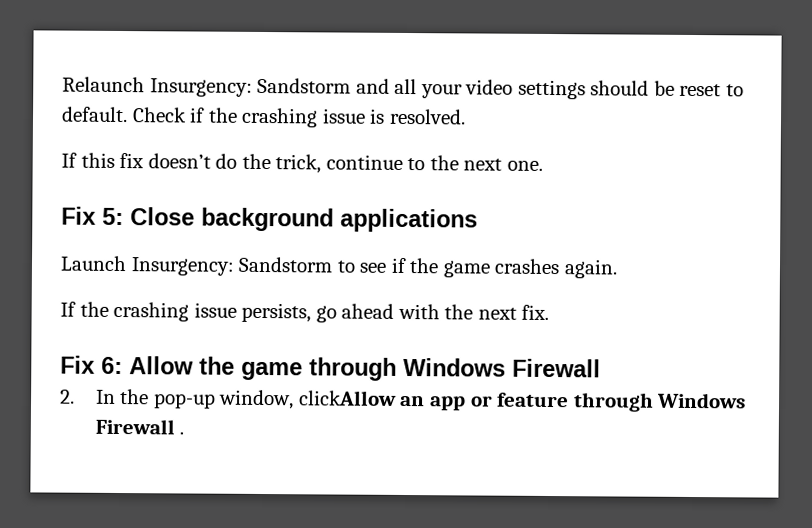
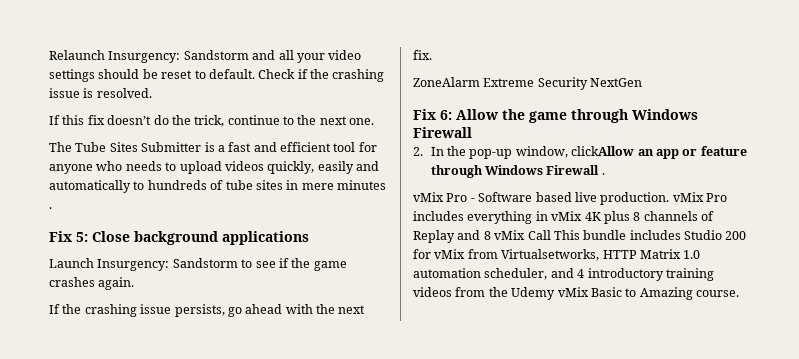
+ The Tube Sites Submitter is a fast and efficient tool for anyone who needs to upload videos quickly, easily and automatically to hundreds of tube sites in mere minutes .
+ ZoneAlarm Extreme Security NextGen
+ vMix Pro - Software based live production. vMix Pro includes everything in vMix 4K plus 8 channels of Replay and 8 vMix Call This bundle includes Studio 200 for vMix from Virtualsetworks, HTTP Matrix 1.0 automation scheduler, and 4 introductory training videos from the Udemy vMix Basic to Amazing course.

